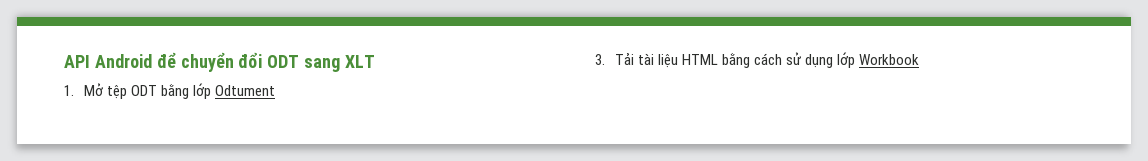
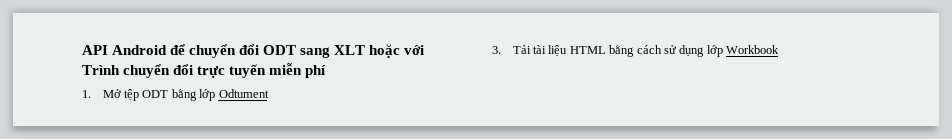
- API Android để chuyển đổi ODT sang XLT
+ API Android để chuyển đổi ODT sang XLT hoặc với Trình chuyển đổi trực tuyến miễn phí

